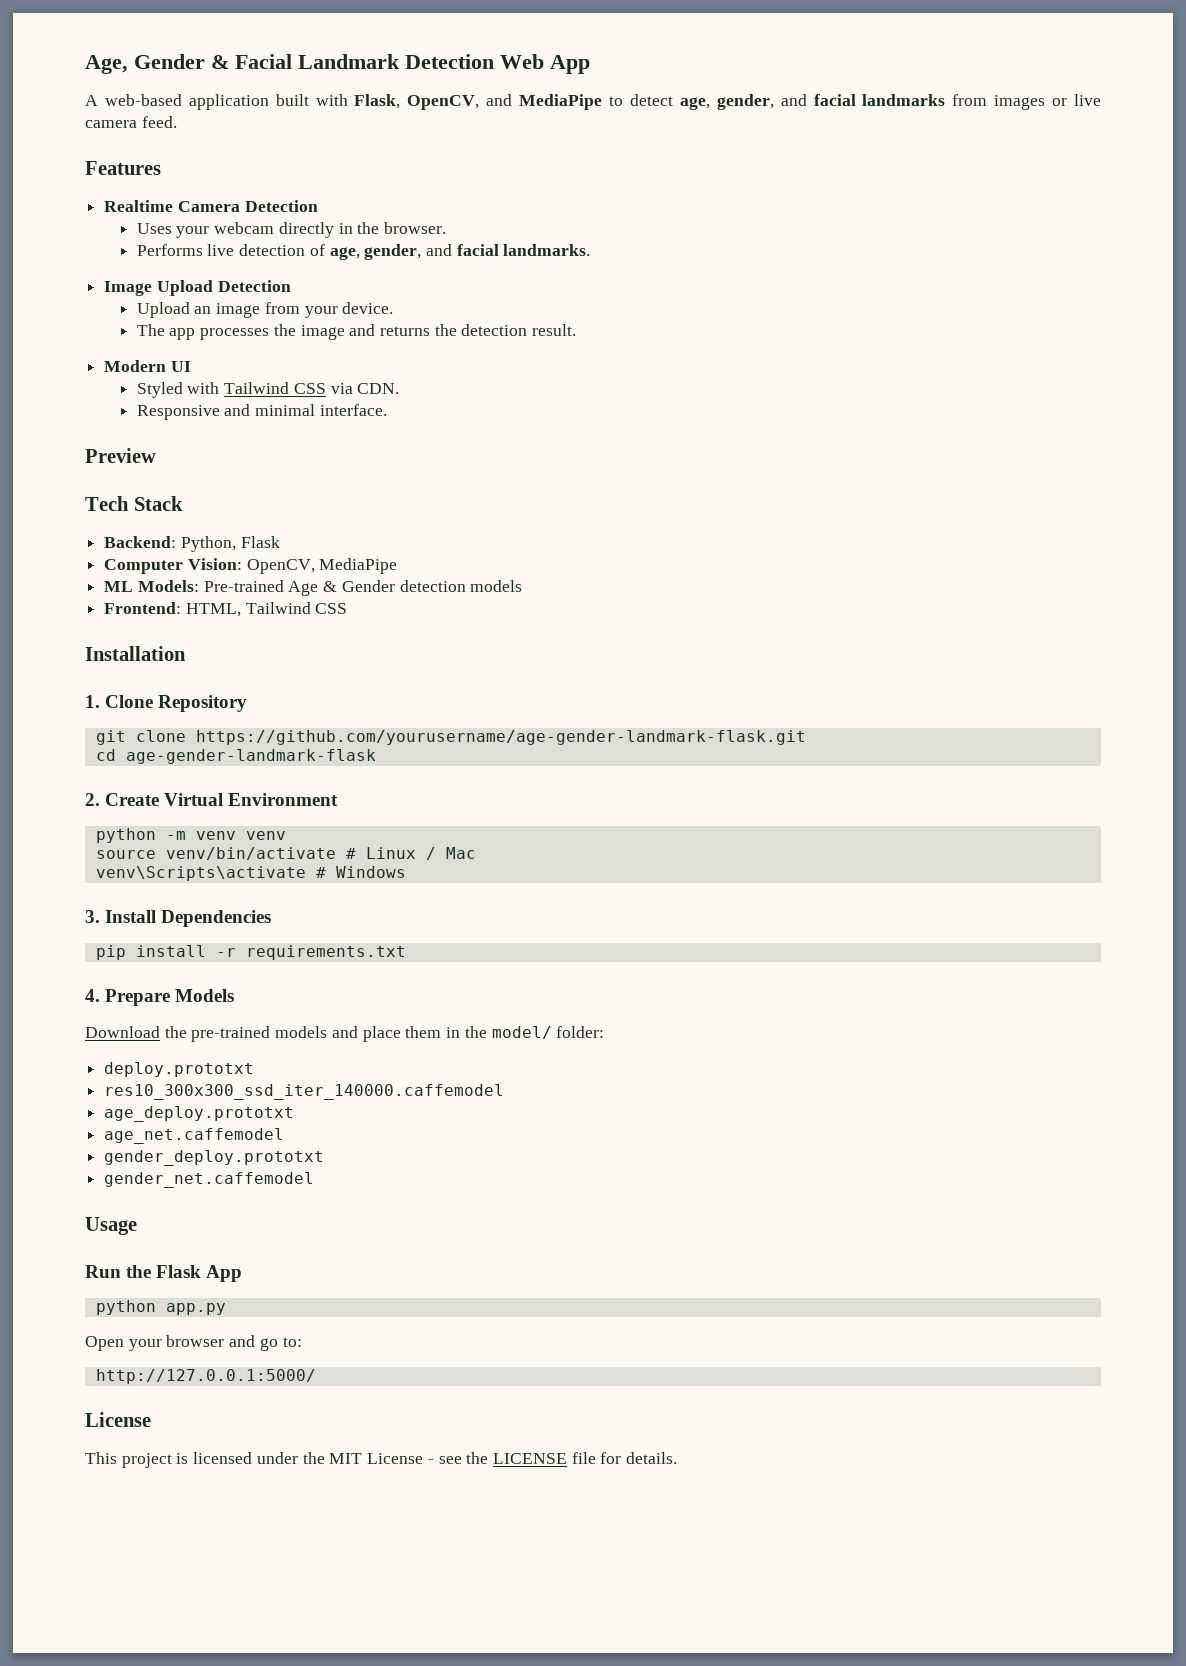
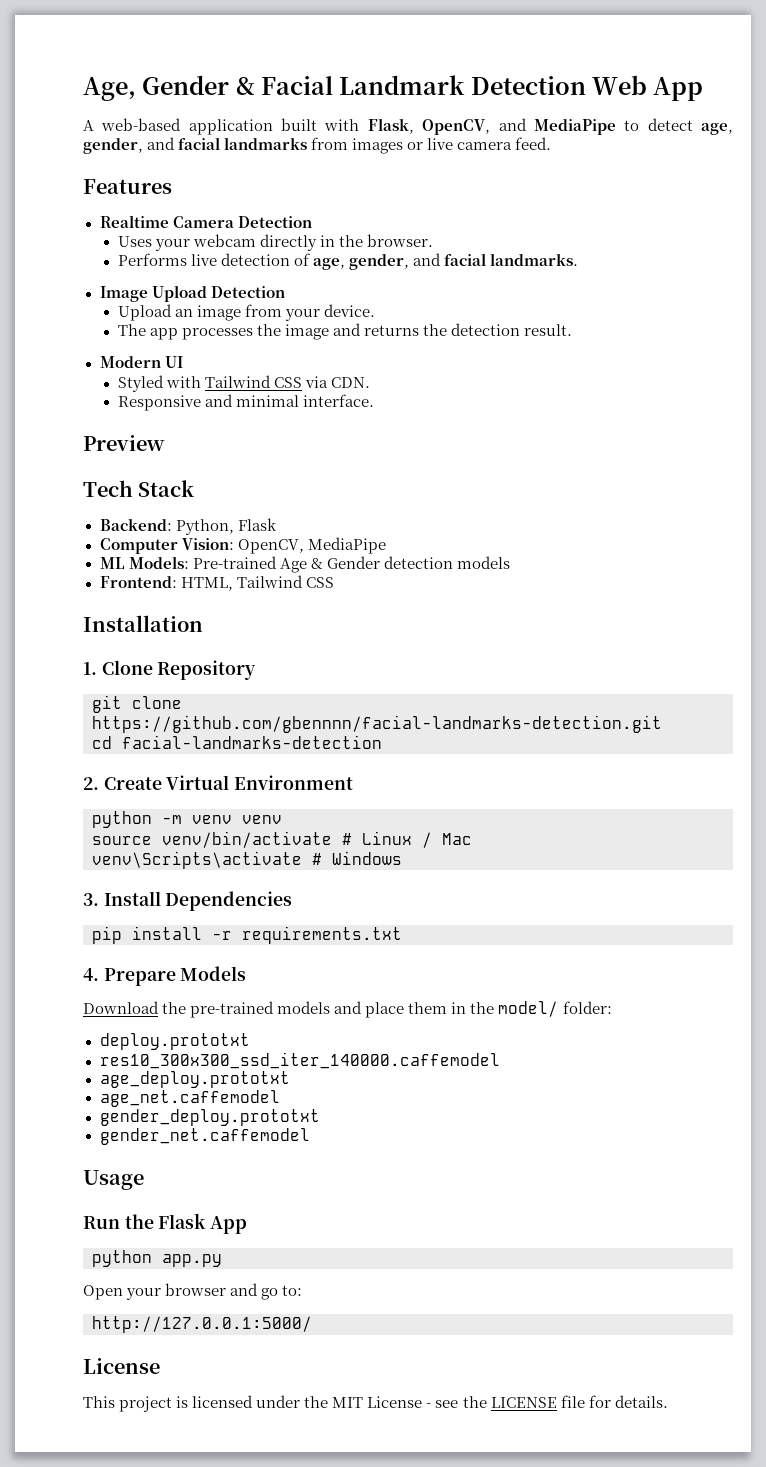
- git clone https://github.com/yourusername/age-gender-landmark-flask.git
+ git clone https://github.com/gbennnn/facial-landmarks-detection.git
- cd age-gender-landmark-flask
+ cd facial-landmarks-detection

